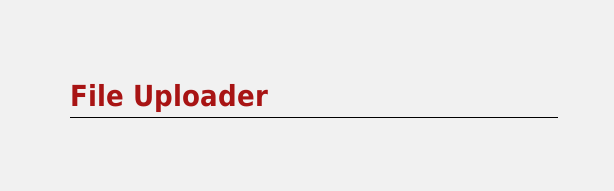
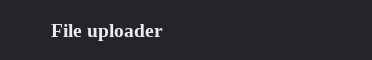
- File Uploader
+ File uploader

